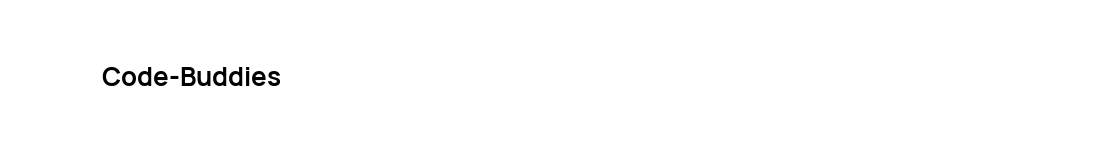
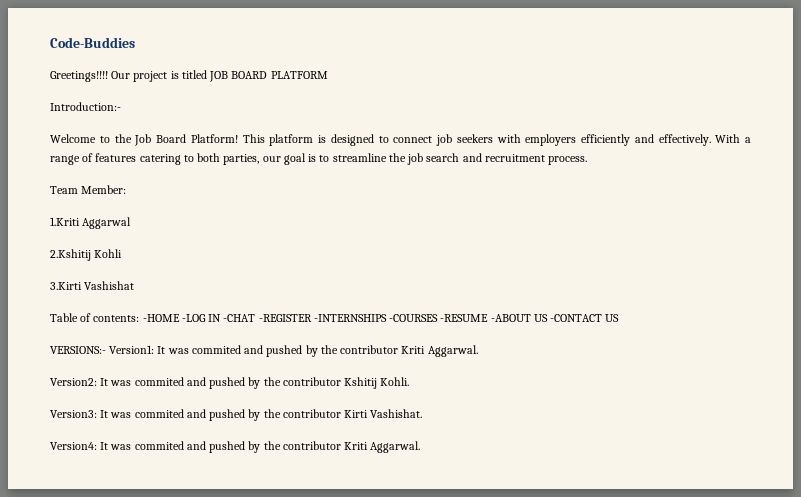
+ Greetings!!!! Our project is titled JOB BOARD PLATFORM
+ Introduction:-
+ Welcome to the Job Board Platform! This platform is designed to connect job seekers with employers efficiently and effectively. With a range of features catering to both parties, our goal is to streamline the job search and recruitment process.
+ Team Member:
+ 1.Kriti Aggarwal
+ 2.Kshitij Kohli
+ 3.Kirti Vashishat
+ Table of contents: -HOME -LOG IN -CHAT -REGISTER -INTERNSHIPS -COURSES -RESUME -ABOUT US -CONTACT US
+ VERSIONS:- Version1: It was commited and pushed by the contributor Kriti Aggarwal.
+ Version2: It was commited and pushed by the contributor Kshitij Kohli.
+ Version3: It was commited and pushed by the contributor Kirti Vashishat.
+ Version4: It was commited and pushed by the contributor Kriti Aggarwal.

